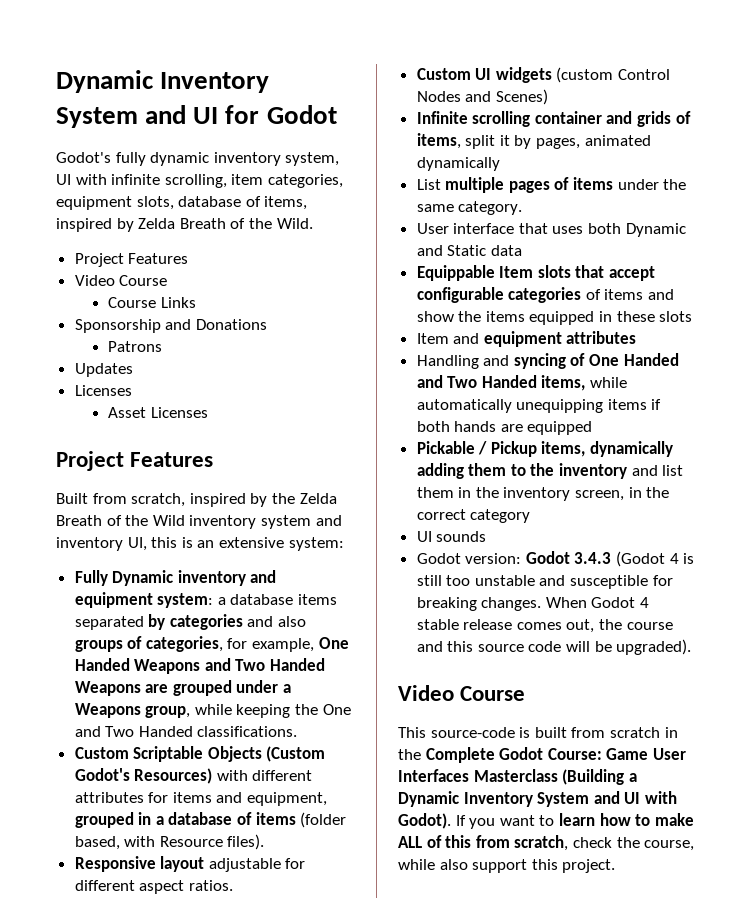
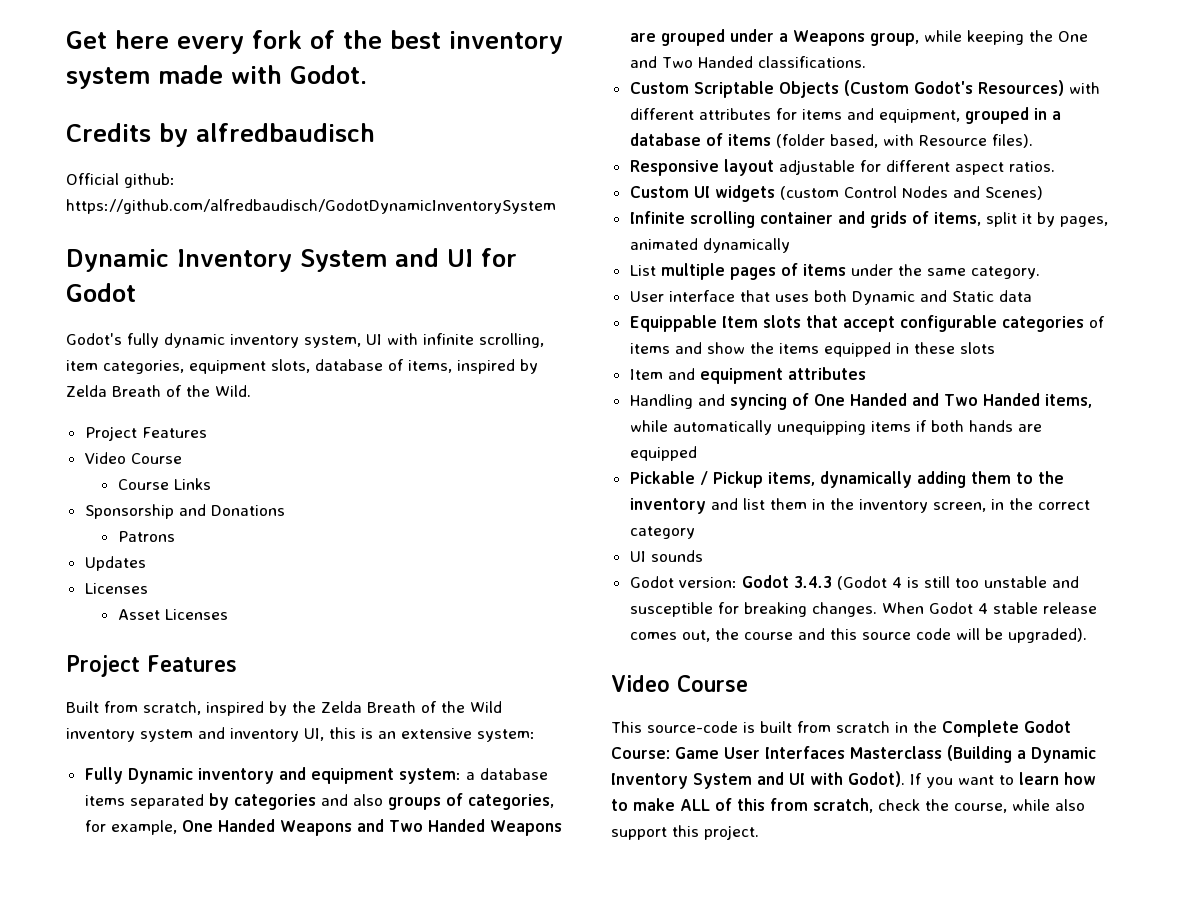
+ Get here every fork of the best inventory system made with Godot.
+ Credits by alfredbaudisch
+ Official github: https://github.com/alfredbaudisch/GodotDynamicInventorySystem

